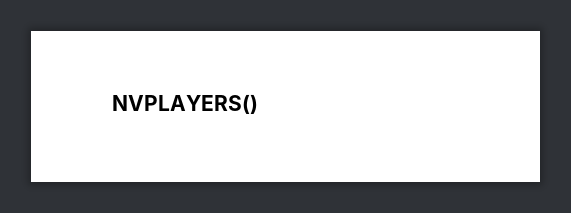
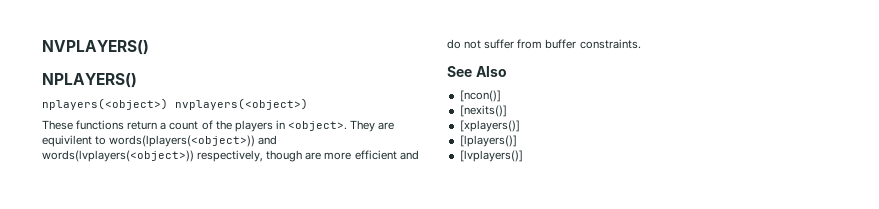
+ NPLAYERS()
+ nplayers(<object>) nvplayers(<object>)
+ These functions return a count of the players in <object>. They are equivilent to words(lplayers(<object>)) and words(lvplayers(<object>)) respectively, though are more efficient and do not suffer from buffer constraints.
+ See Also
+ [ncon()]
+ [nexits()]
+ [xplayers()]
+ [lplayers()]
+ [lvplayers()]

